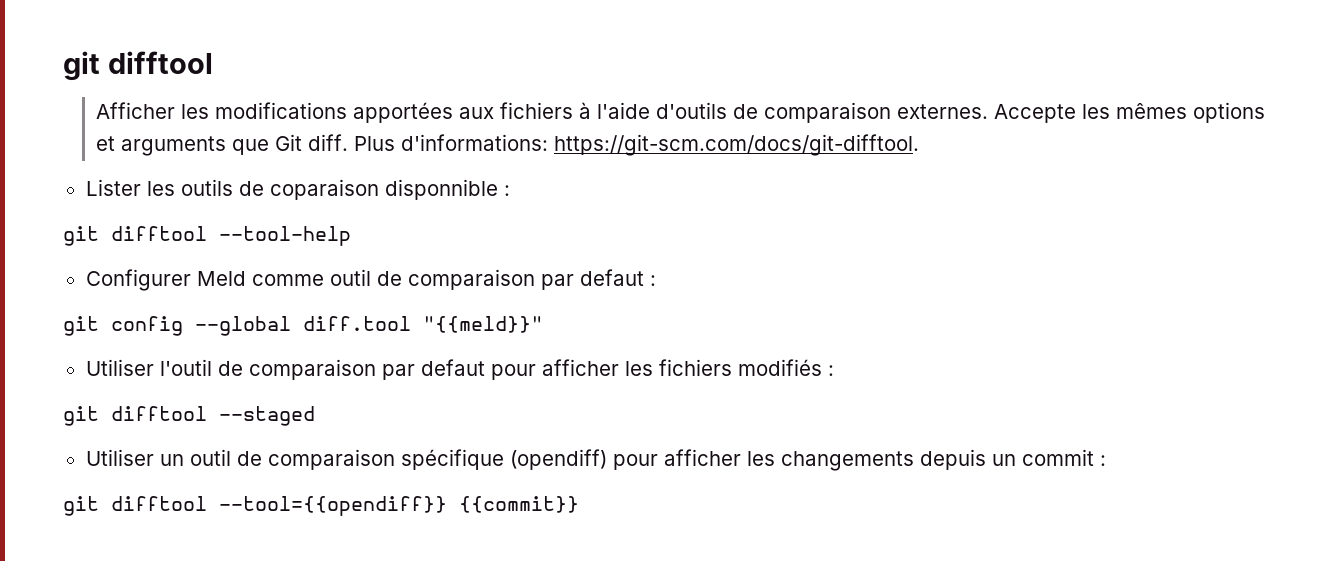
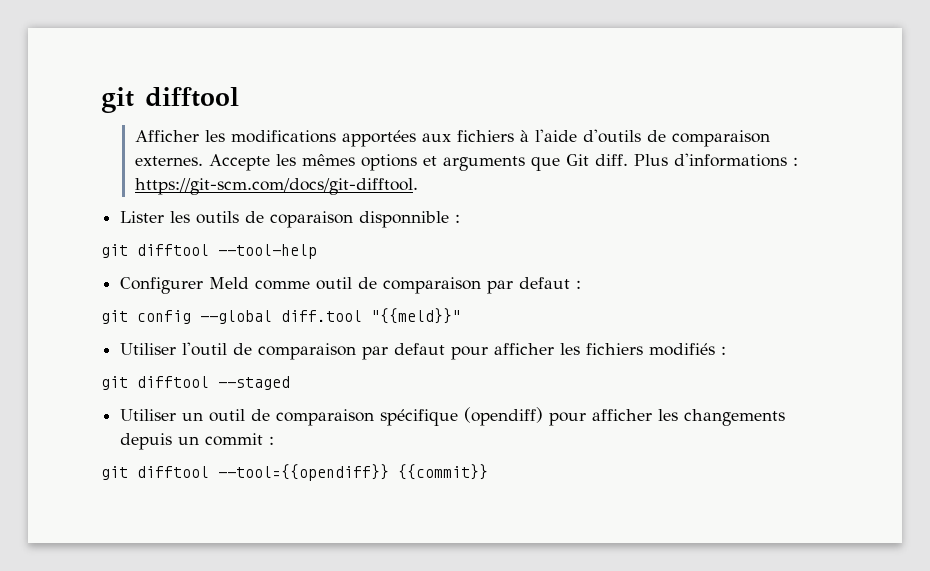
- Plus d'informations: https://git-scm.com/docs/git-difftool.
+ Plus d'informations : https://git-scm.com/docs/git-difftool.

